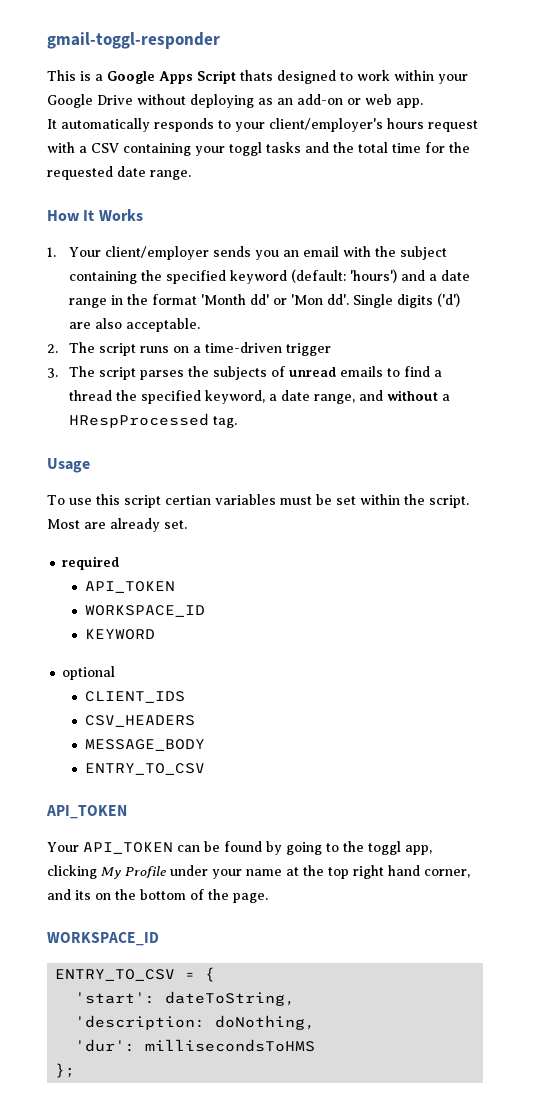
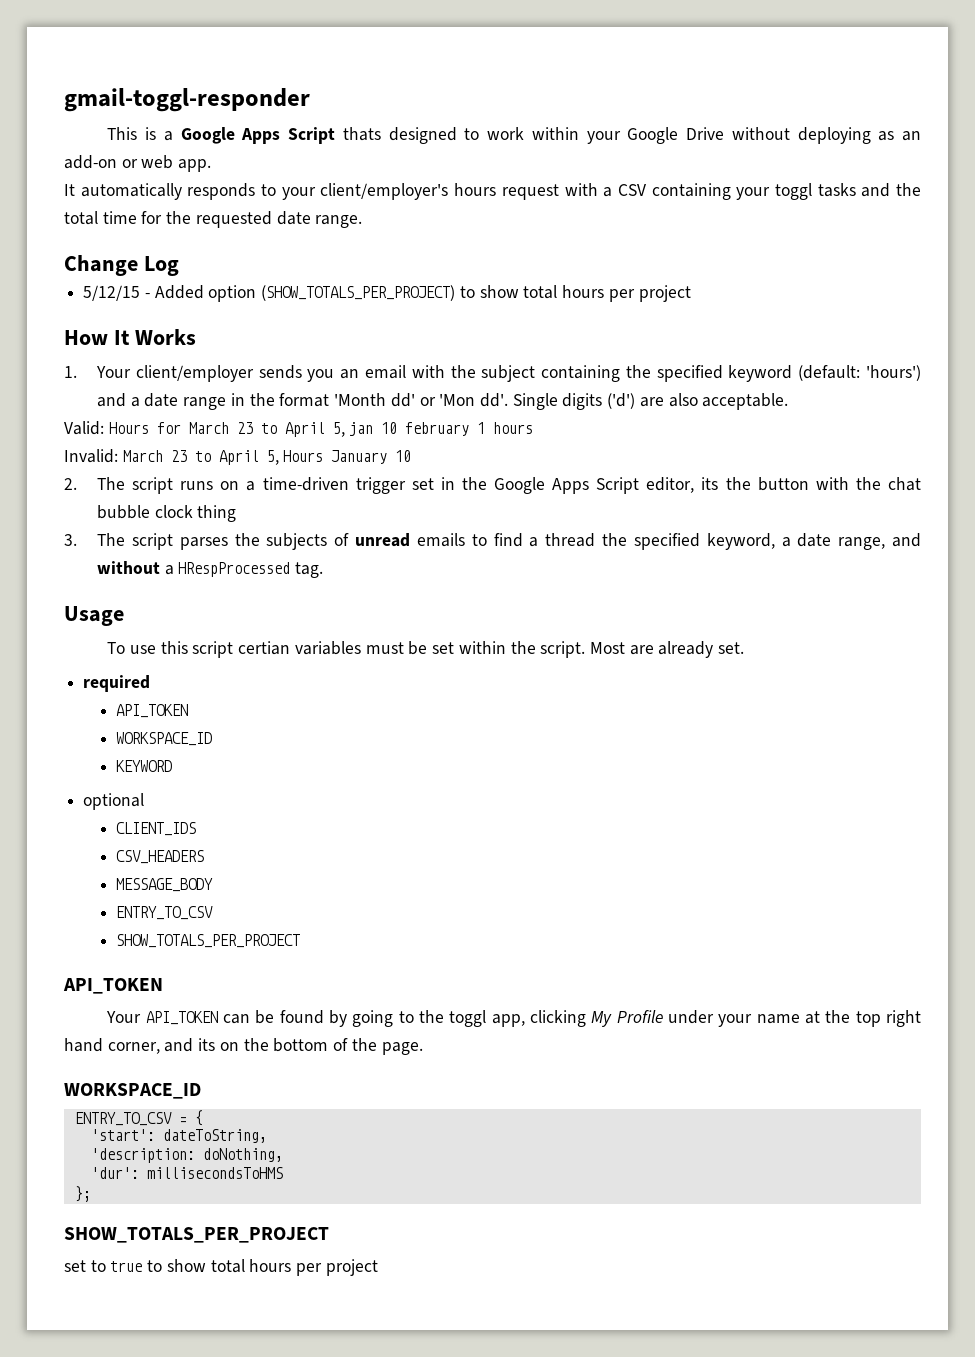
+ Change Log
+ 5/12/15 - Added option (SHOW_TOTALS_PER_PROJECT) to show total hours per project
+ Valid: Hours for March 23 to April 5, jan 10 february 1 hours
+ Invalid: March 23 to April 5, Hours January 10
- 2. The script runs on a time-driven trigger
+ 2. The script runs on a time-driven trigger set in the Google Apps Script editor, its the button with the chat bubble clock thing
  MESSAGE_BODY
  ENTRY_TO_CSV
+ SHOW_TOTALS_PER_PROJECT
  };
+ SHOW_TOTALS_PER_PROJECT
+ set to true to show total hours per project

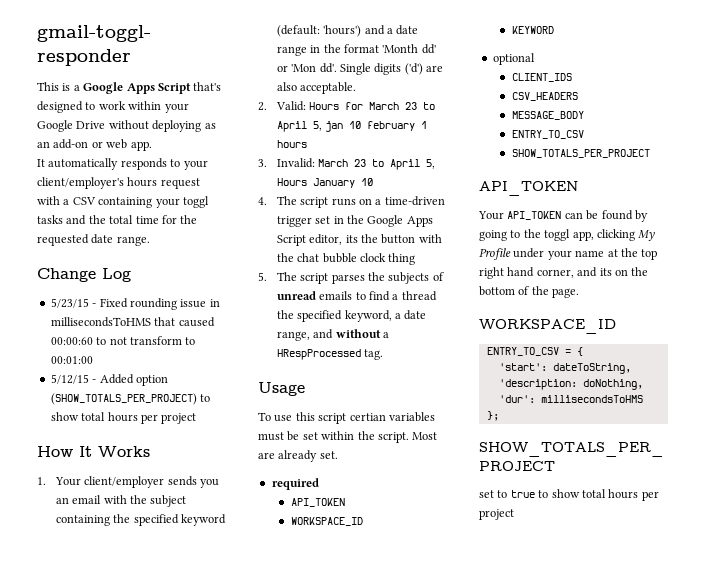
- This is a Google Apps Script thats designed to work within your Google Drive without deploying as an add-on or web app.
+ This is a Google Apps Script that's designed to work within your Google Drive without deploying as an add-on or web app.
+ 5/23/15 - Fixed rounding issue in millisecondsToHMS that caused 00:00:60 to not transform to 00:01:00
- Valid: Hours for March 23 to April 5, jan 10 february 1 hours
+ 2. Valid: Hours for March 23 to April 5, jan 10 february 1 hours
- Invalid: March 23 to April 5, Hours January 10
+ 3. Invalid: March 23 to April 5, Hours January 10
- 2. The script runs on a time-driven trigger set in the Google Apps Script editor, its the button with the chat bubble clock thing
+ 4. The script runs on a time-driven trigger set in the Google Apps Script editor, its the button with the chat bubble clock thing
- 3. The script parses the subjects of unread emails to find a thread the specified keyword, a date range, and without a HRespProcessed tag.
+ 5. The script parses the subjects of unread emails to find a thread the specified keyword, a date range, and without a HRespProcessed tag.

